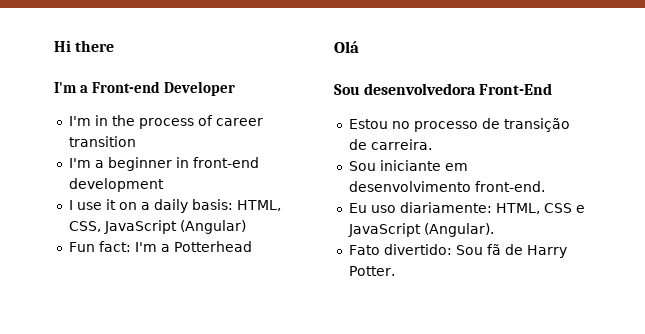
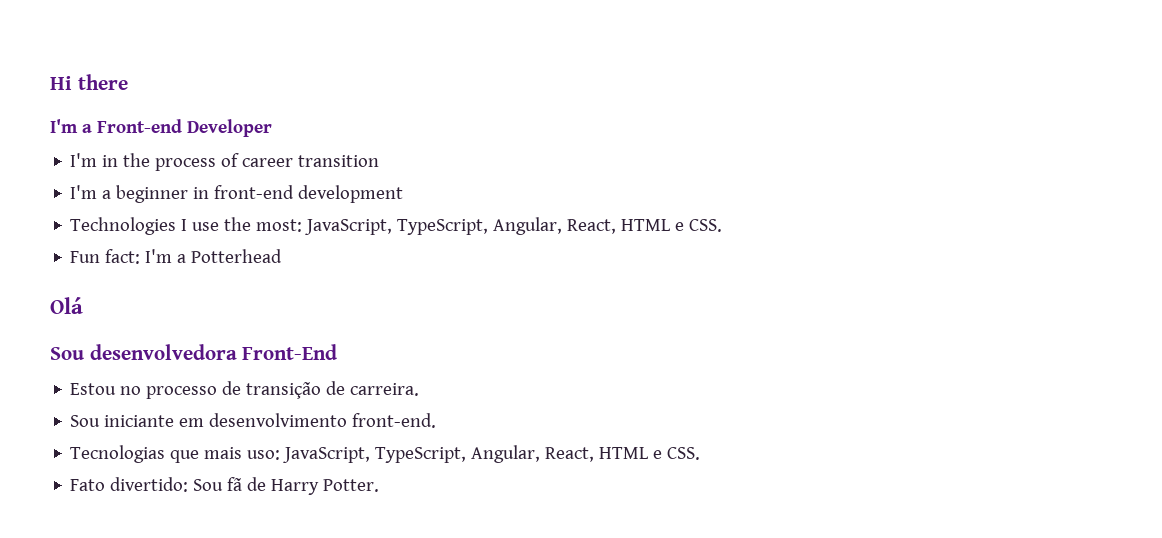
- I use it on a daily basis: HTML, CSS, JavaScript (Angular)
+ Technologies I use the most: JavaScript, TypeScript, Angular, React, HTML e CSS.
- Eu uso diariamente: HTML, CSS e JavaScript (Angular).
+ Tecnologias que mais uso: JavaScript, TypeScript, Angular, React, HTML e CSS.

